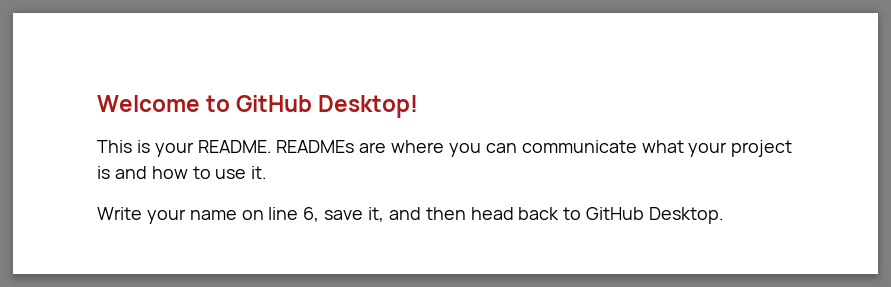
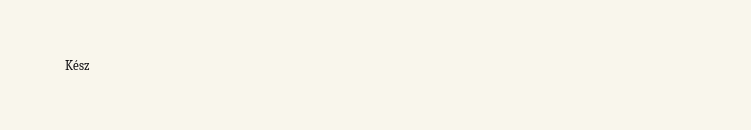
- Welcome to GitHub Desktop!
- This is your README. READMEs are where you can communicate what your project is and how to use it.
- Write your name on line 6, save it, and then head back to GitHub Desktop.
+ Kész

